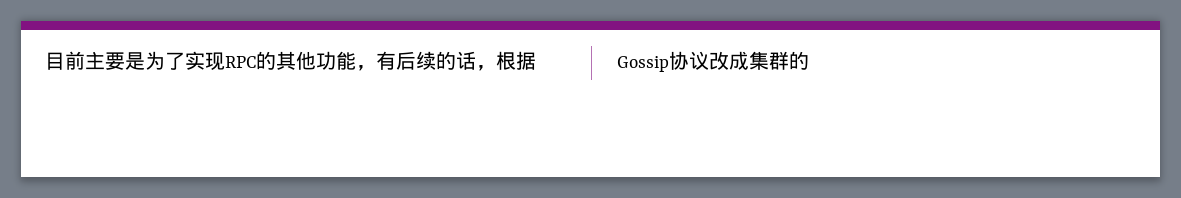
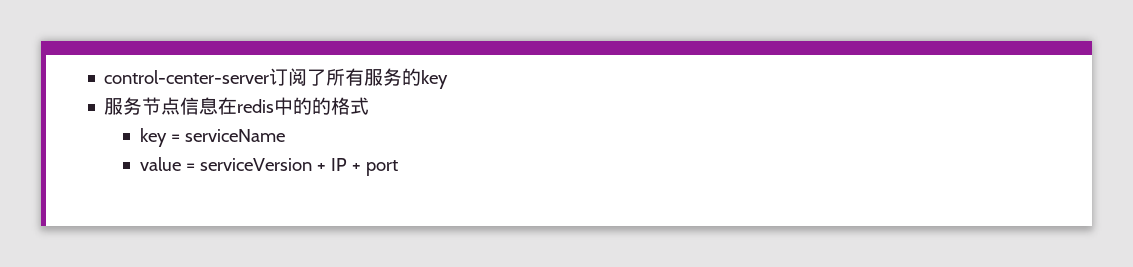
- 目前主要是为了实现RPC的其他功能，有后续的话，根据Gossip协议改成集群的
+ control-center-server订阅了所有服务的key
+ 服务节点信息在redis中的的格式
+ key = serviceName
+ value = serviceVersion + IP + port

